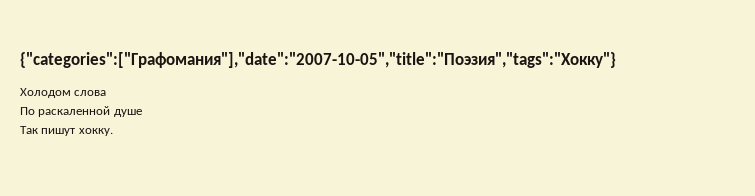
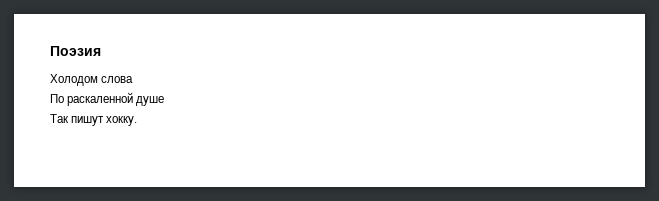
- {"categories":["Графомания"],"date":"2007-10-05","title":"Поэзия","tags":"Хокку"}
+ Поэзия

